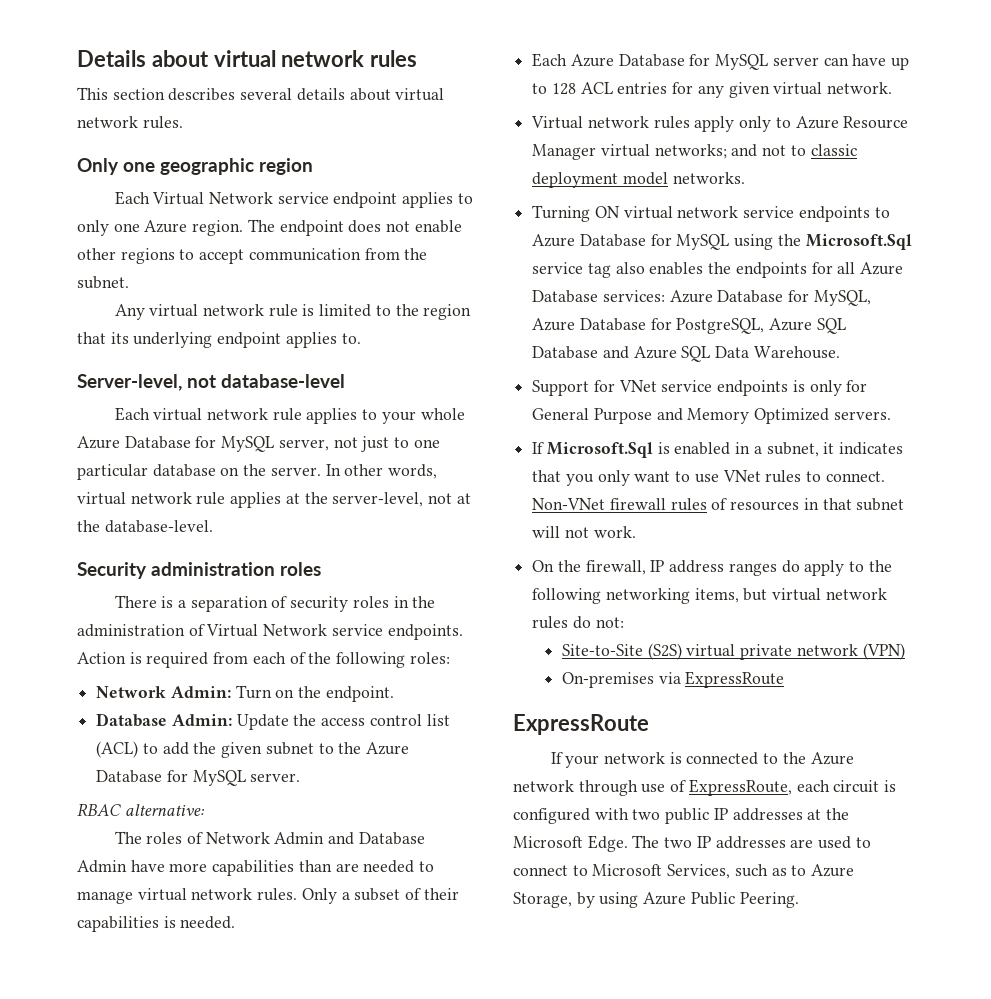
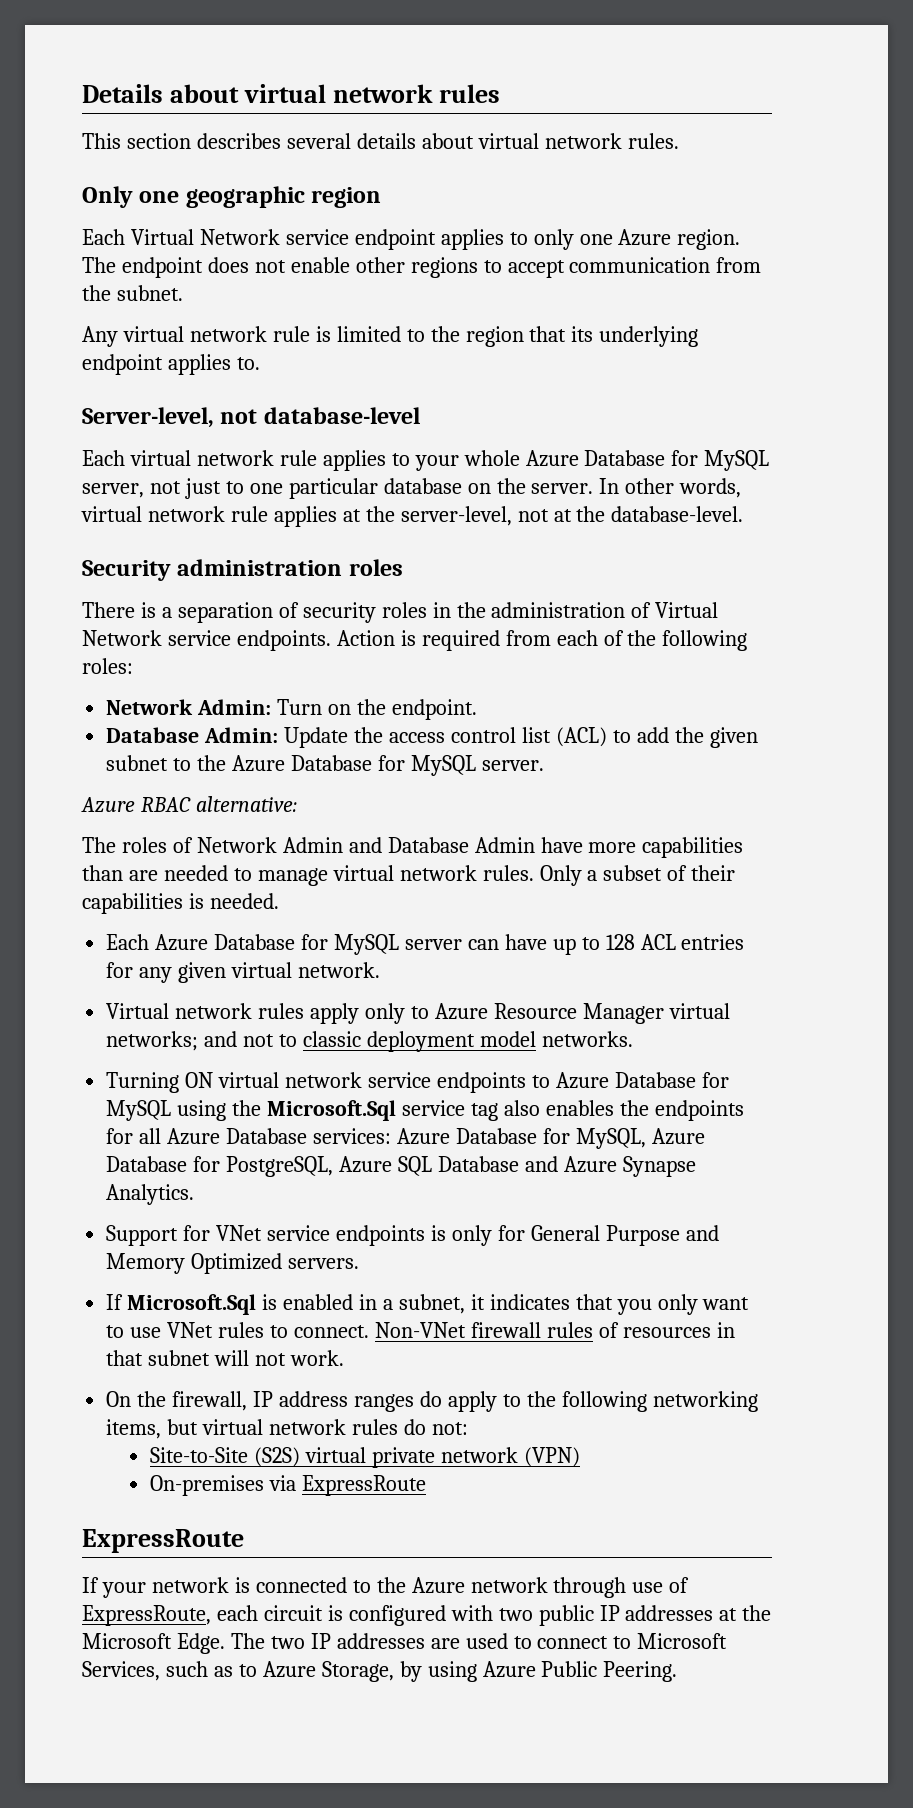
- RBAC alternative:
+ Azure RBAC alternative:
- Turning ON virtual network service endpoints to Azure Database for MySQL using the Microsoft.Sql service tag also enables the endpoints for all Azure Database services: Azure Database for MySQL, Azure Database for PostgreSQL, Azure SQL Database and Azure SQL Data Warehouse.
+ Turning ON virtual network service endpoints to Azure Database for MySQL using the Microsoft.Sql service tag also enables the endpoints for all Azure Database services: Azure Database for MySQL, Azure Database for PostgreSQL, Azure SQL Database and Azure Synapse Analytics.

